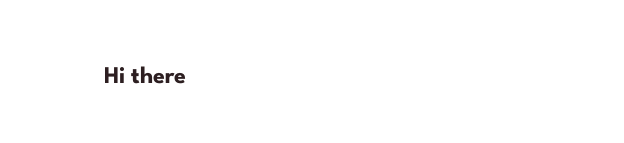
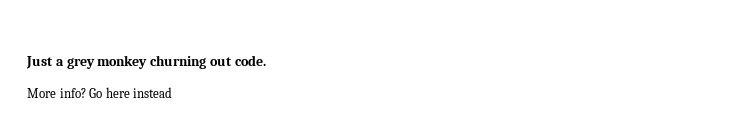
- Hi there
+ Just a grey monkey churning out code.
+ More info? Go here instead

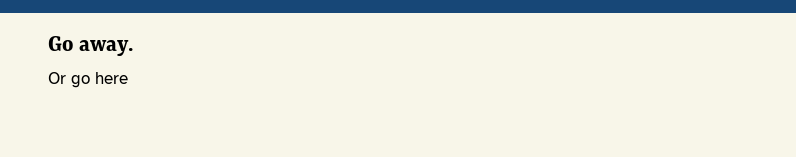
- Just a grey monkey churning out code.
- More info? Go here instead
+ Go away.
+ Or go here

